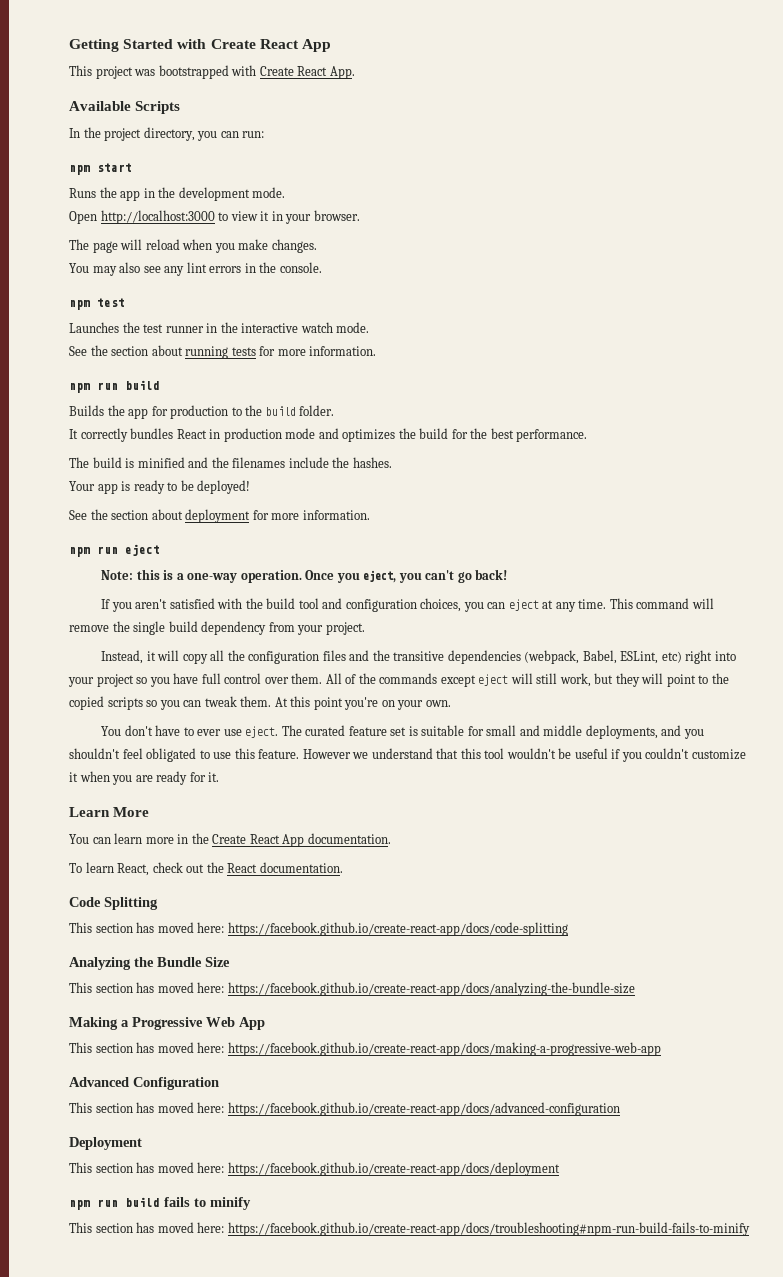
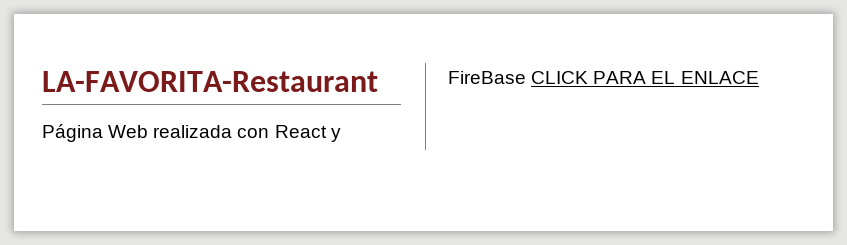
- Getting Started with Create React App
- This project was bootstrapped with Create React App.
- Available Scripts
- In the project directory, you can run:
- npm start
- Runs the app in the development mode.
- Open http://localhost:3000 to view it in your browser.
- The page will reload when you make changes.
- You may also see any lint errors in the console.
- npm test
- Launches the test runner in the interactive watch mode.
- See the section about running tests for more information.
- npm run build
- Builds the app for production to the build folder.
- It correctly bundles React in production mode and optimizes the build for the best performance.
- The build is minified and the filenames include the hashes.
- Your app is ready to be deployed!
- See the section about deployment for more information.
- npm run eject
- Note: this is a one-way operation. Once you eject, you can't go back!
- If you aren't satisfied with the build tool and configuration choices, you can eject at any time. This command will remove the single build dependency from your project.
- Instead, it will copy all the configuration files and the transitive dependencies (webpack, Babel, ESLint, etc) right into your project so you have full control over them. All of the commands except eject will still work, but they will point to the copied scripts so you can tweak them. At this point you're on your own.
- You don't have to ever use eject. The curated feature set is suitable for small and middle deployments, and you shouldn't feel obligated to use this feature. However we understand that this tool wouldn't be useful if you couldn't customize it when you are ready for it.
- Learn More
- You can learn more in the Create React App documentation.
- To learn React, check out the React documentation.
- Code Splitting
- This section has moved here: https://facebook.github.io/create-react-app/docs/code-splitting
- Analyzing the Bundle Size
- This section has moved here: https://facebook.github.io/create-react-app/docs/analyzing-the-bundle-size
- Making a Progressive Web App
- This section has moved here: https://facebook.github.io/create-react-app/docs/making-a-progressive-web-app
- Advanced Configuration
- This section has moved here: https://facebook.github.io/create-react-app/docs/advanced-configuration
- Deployment
- This section has moved here: https://facebook.github.io/create-react-app/docs/deployment
- npm run build fails to minify
- This section has moved here: https://facebook.github.io/create-react-app/docs/troubleshooting#npm-run-build-fails-to-minify
+ LA-FAVORITA-Restaurant
+ Página Web realizada con React y FireBase CLICK PARA EL ENLACE

